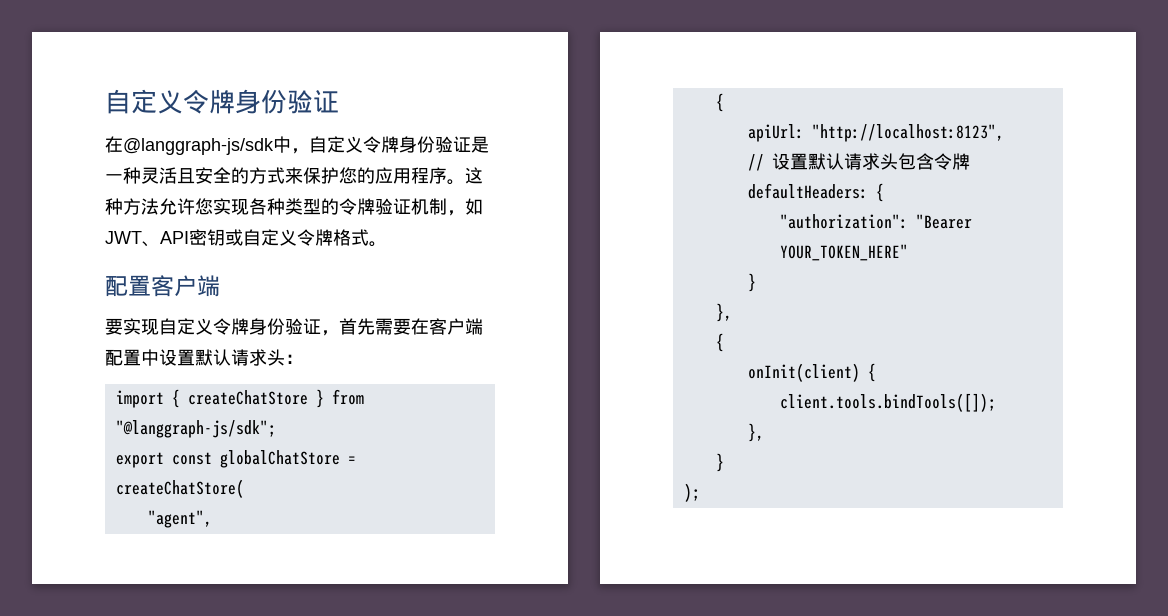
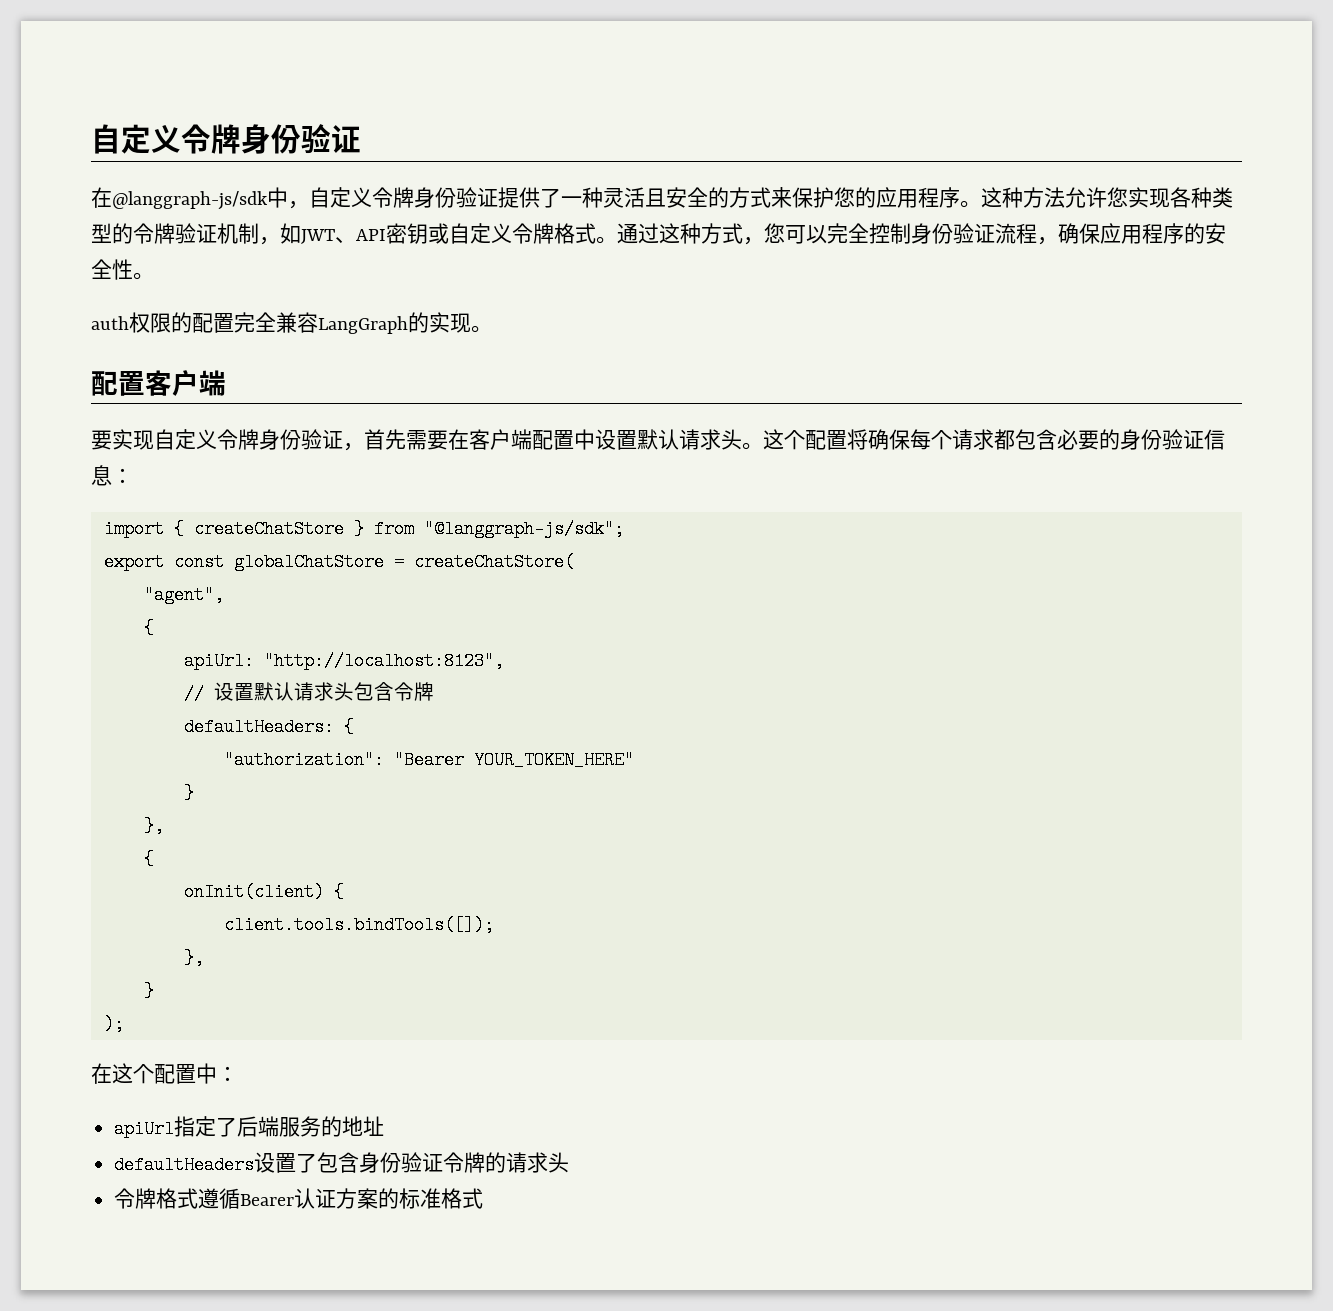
- 在@langgraph-js/sdk中，自定义令牌身份验证是一种灵活且安全的方式来保护您的应用程序。
+ 在@langgraph-js/sdk中，自定义令牌身份验证提供了一种灵活且安全的方式来保护您的应用程序。
+ 通过这种方式，您可以完全控制身份验证流程，确保应用程序的安全性。
+ auth权限的配置完全兼容LangGraph的实现。
- 要实现自定义令牌身份验证，首先需要在客户端配置中设置默认请求头：
+ 要实现自定义令牌身份验证，首先需要在客户端配置中设置默认请求头。这个配置将确保每个请求都包含必要的身份验证信息：
+ 在这个配置中：
+ apiUrl指定了后端服务的地址
+ defaultHeaders设置了包含身份验证令牌的请求头
+ 令牌格式遵循Bearer认证方案的标准格式

